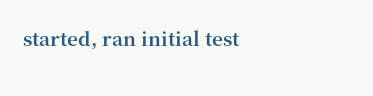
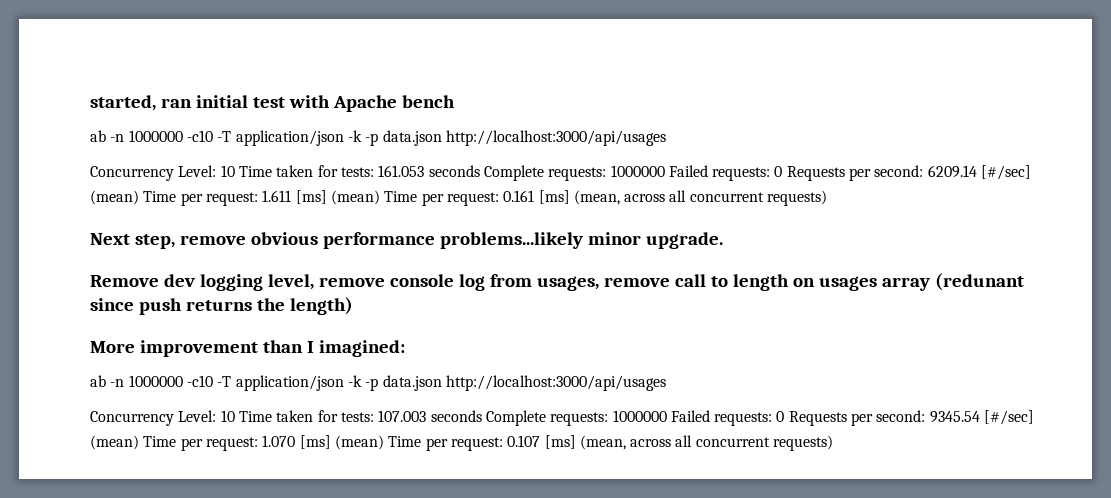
- started, ran initial test
+ started, ran initial test with Apache bench
+ ab -n 1000000 -c10 -T application/json -k -p data.json http://localhost:3000/api/usages
+ Concurrency Level: 10 Time taken for tests: 161.053 seconds Complete requests: 1000000 Failed requests: 0 Requests per second: 6209.14 [#/sec] (mean) Time per request: 1.611 [ms] (mean) Time per request: 0.161 [ms] (mean, across all concurrent requests)
+ Next step, remove obvious performance problems...likely minor upgrade.
+ Remove dev logging level, remove console log from usages, remove call to length on usages array (redunant since push returns the length)
+ More improvement than I imagined:
+ ab -n 1000000 -c10 -T application/json -k -p data.json http://localhost:3000/api/usages
+ Concurrency Level: 10 Time taken for tests: 107.003 seconds Complete requests: 1000000 Failed requests: 0 Requests per second: 9345.54 [#/sec] (mean) Time per request: 1.070 [ms] (mean) Time per request: 0.107 [ms] (mean, across all concurrent requests)

